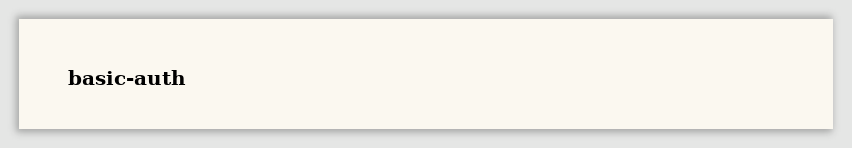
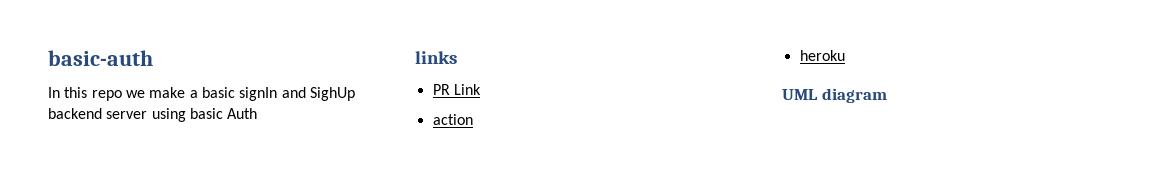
+ In this repo we make a basic signIn and SighUp backend server using basic Auth
+ links
+ PR Link
+ action
+ heroku
+ UML diagram

